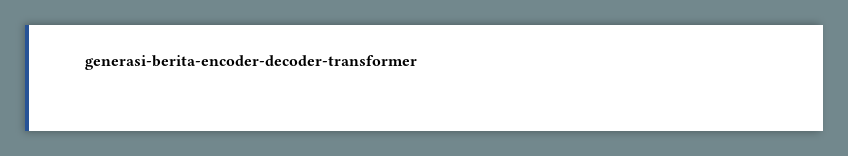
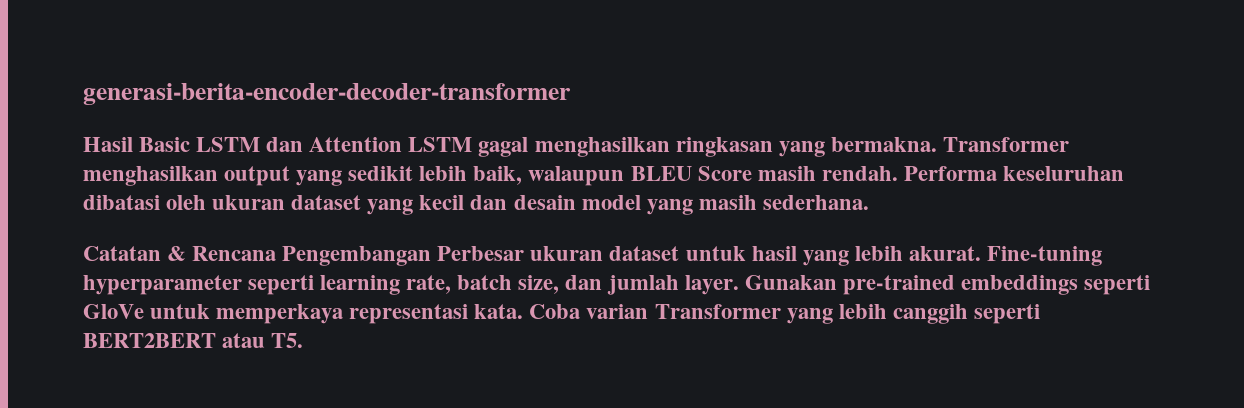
+ Hasil Basic LSTM dan Attention LSTM gagal menghasilkan ringkasan yang bermakna. Transformer menghasilkan output yang sedikit lebih baik, walaupun BLEU Score masih rendah. Performa keseluruhan dibatasi oleh ukuran dataset yang kecil dan desain model yang masih sederhana.
+ Catatan & Rencana Pengembangan Perbesar ukuran dataset untuk hasil yang lebih akurat. Fine-tuning hyperparameter seperti learning rate, batch size, dan jumlah layer. Gunakan pre-trained embeddings seperti GloVe untuk memperkaya representasi kata. Coba varian Transformer yang lebih canggih seperti BERT2BERT atau T5.

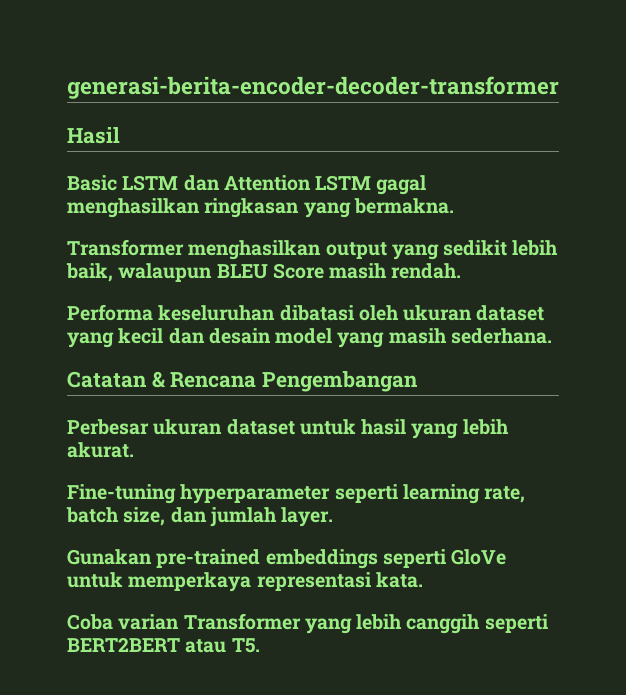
- Hasil Basic LSTM dan Attention LSTM gagal menghasilkan ringkasan yang bermakna. Transformer menghasilkan output yang sedikit lebih baik, walaupun BLEU Score masih rendah. Performa keseluruhan dibatasi oleh ukuran dataset yang kecil dan desain model yang masih sederhana.
+ Hasil
+ Basic LSTM dan Attention LSTM gagal menghasilkan ringkasan yang bermakna.
+ Transformer menghasilkan output yang sedikit lebih baik, walaupun BLEU Score masih rendah.
+ Performa keseluruhan dibatasi oleh ukuran dataset yang kecil dan desain model yang masih sederhana.
- Catatan & Rencana Pengembangan Perbesar ukuran dataset untuk hasil yang lebih akurat. Fine-tuning hyperparameter seperti learning rate, batch size, dan jumlah layer. Gunakan pre-trained embeddings seperti GloVe untuk memperkaya representasi kata. Coba varian Transformer yang lebih canggih seperti BERT2BERT atau T5.
+ Catatan & Rencana Pengembangan
+ Perbesar ukuran dataset untuk hasil yang lebih akurat.
+ Fine-tuning hyperparameter seperti learning rate, batch size, dan jumlah layer.
+ Gunakan pre-trained embeddings seperti GloVe untuk memperkaya representasi kata.
+ Coba varian Transformer yang lebih canggih seperti BERT2BERT atau T5.

